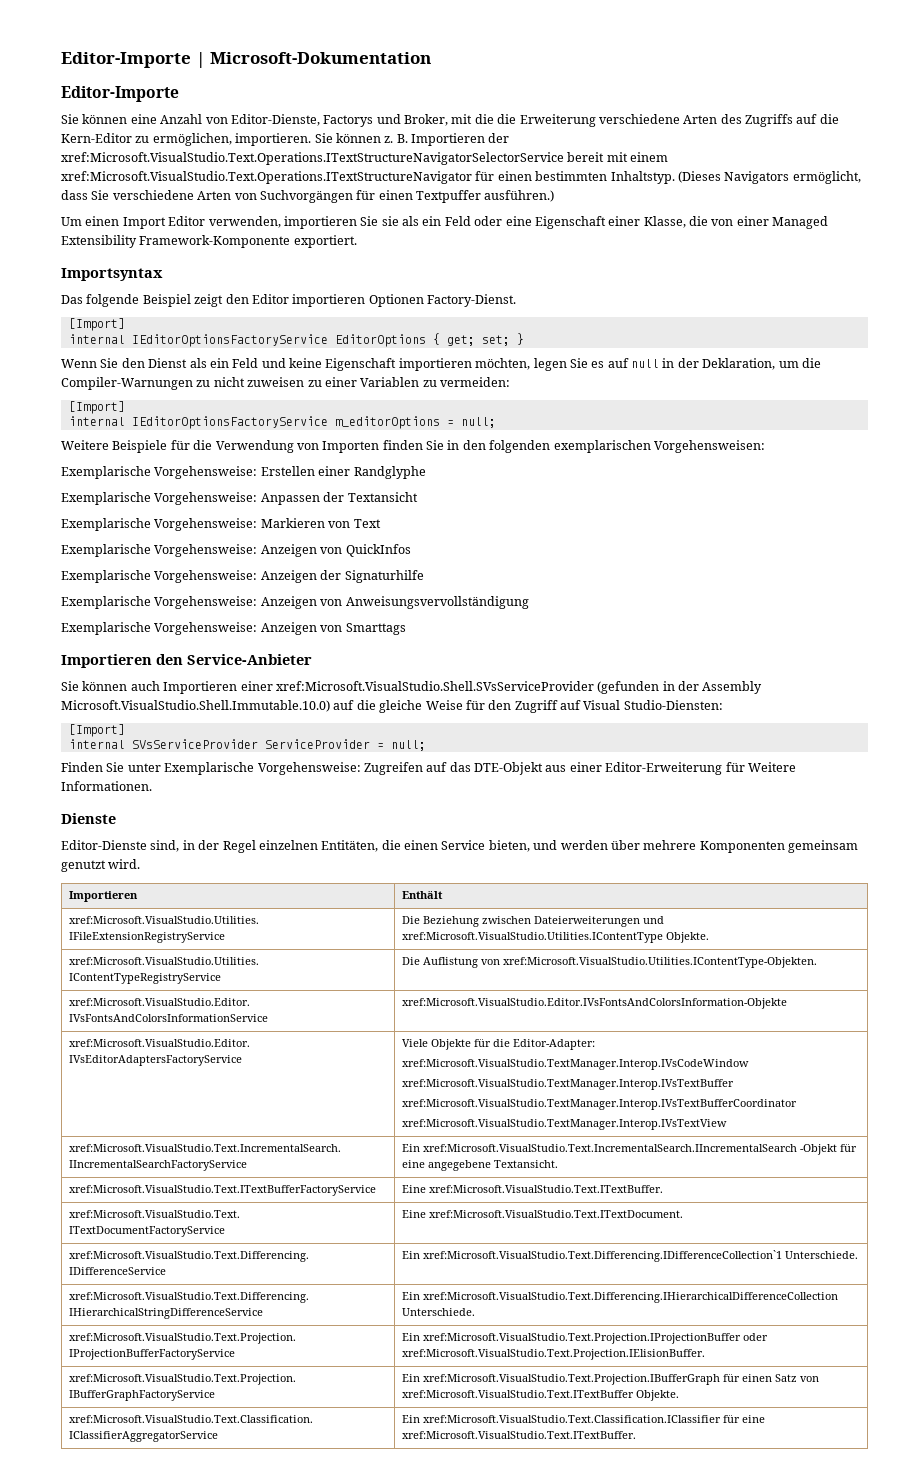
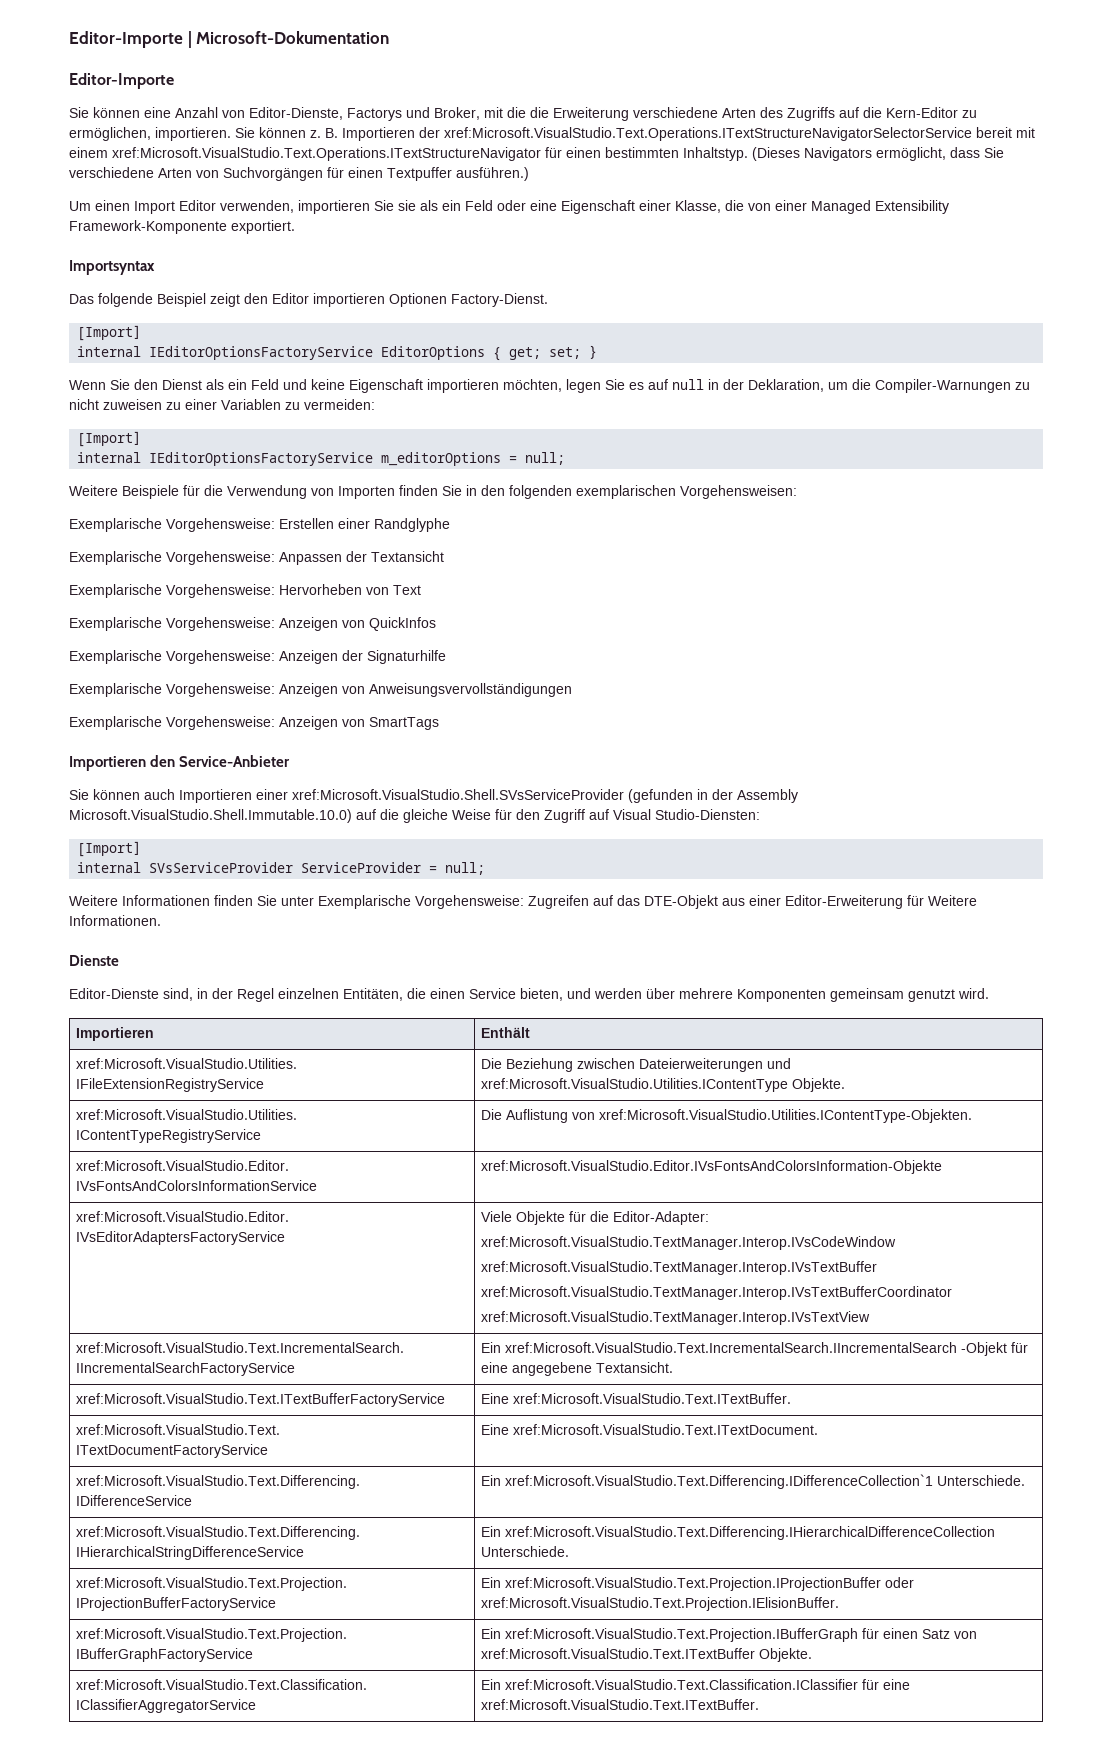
- Exemplarische Vorgehensweise: Markieren von Text
+ Exemplarische Vorgehensweise: Hervorheben von Text
- Exemplarische Vorgehensweise: Anzeigen von Anweisungsvervollständigung
- Exemplarische Vorgehensweise: Anzeigen von Smarttags
+ Exemplarische Vorgehensweise: Anzeigen von Anweisungsvervollständigungen
+ Exemplarische Vorgehensweise: Anzeigen von SmartTags
- Finden Sie unter Exemplarische Vorgehensweise: Zugreifen auf das DTE-Objekt aus einer Editor-Erweiterung für Weitere Informationen.
+ Weitere Informationen finden Sie unter Exemplarische Vorgehensweise: Zugreifen auf das DTE-Objekt aus einer Editor-Erweiterung für Weitere Informationen.

